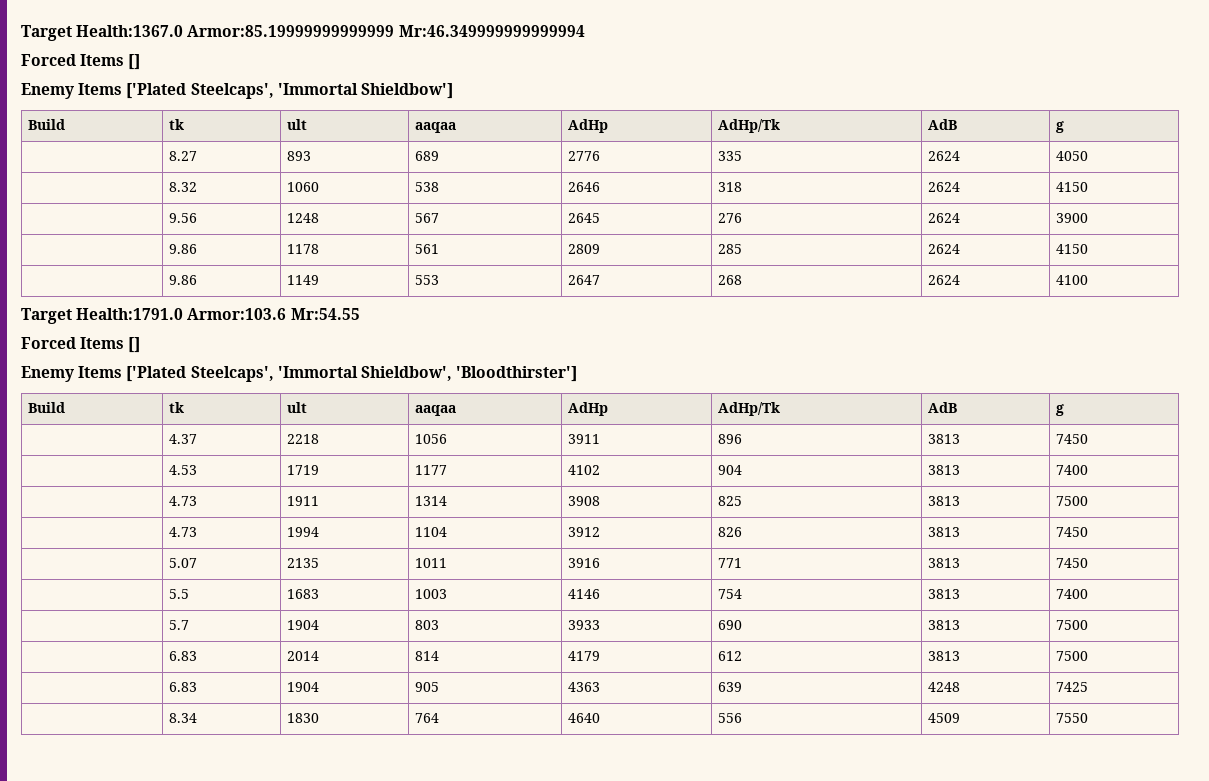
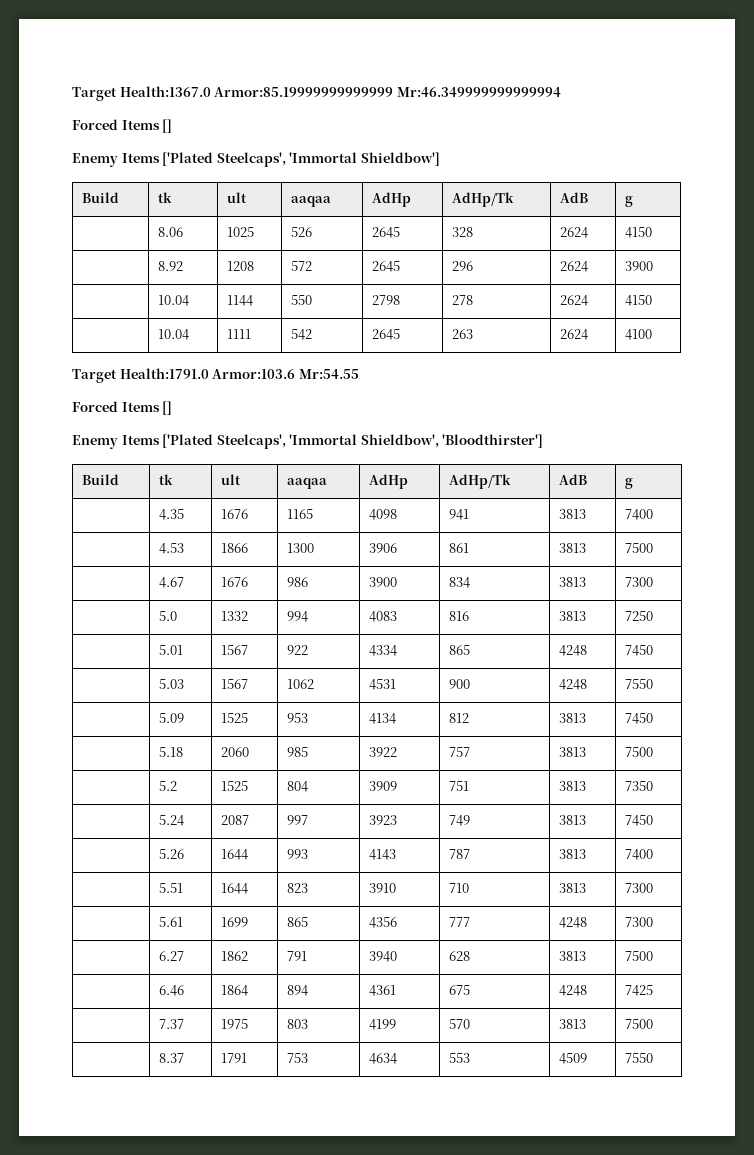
- | 8.27 | 893 | 689 | 2776 | 335 | 2624 | 4050
- | 8.32 | 1060 | 538 | 2646 | 318 | 2624 | 4150
- | 9.56 | 1248 | 567 | 2645 | 276 | 2624 | 3900
+ | 8.06 | 1025 | 526 | 2645 | 328 | 2624 | 4150
+ | 8.92 | 1208 | 572 | 2645 | 296 | 2624 | 3900
- | 9.86 | 1178 | 561 | 2809 | 285 | 2624 | 4150
- | 9.86 | 1149 | 553 | 2647 | 268 | 2624 | 4100
+ | 10.04 | 1144 | 550 | 2798 | 278 | 2624 | 4150
+ | 10.04 | 1111 | 542 | 2645 | 263 | 2624 | 4100
- | 4.37 | 2218 | 1056 | 3911 | 896 | 3813 | 7450
- | 4.53 | 1719 | 1177 | 4102 | 904 | 3813 | 7400
- | 4.73 | 1911 | 1314 | 3908 | 825 | 3813 | 7500
- | 4.73 | 1994 | 1104 | 3912 | 826 | 3813 | 7450
- | 5.07 | 2135 | 1011 | 3916 | 771 | 3813 | 7450
- | 5.5 | 1683 | 1003 | 4146 | 754 | 3813 | 7400
- | 5.7 | 1904 | 803 | 3933 | 690 | 3813 | 7500
- | 6.83 | 2014 | 814 | 4179 | 612 | 3813 | 7500
- | 6.83 | 1904 | 905 | 4363 | 639 | 4248 | 7425
- | 8.34 | 1830 | 764 | 4640 | 556 | 4509 | 7550
+ | 4.35 | 1676 | 1165 | 4098 | 941 | 3813 | 7400
+ | 4.53 | 1866 | 1300 | 3906 | 861 | 3813 | 7500
+ | 4.67 | 1676 | 986 | 3900 | 834 | 3813 | 7300
+ | 5.0 | 1332 | 994 | 4083 | 816 | 3813 | 7250
+ | 5.01 | 1567 | 922 | 4334 | 865 | 4248 | 7450
+ | 5.03 | 1567 | 1062 | 4531 | 900 | 4248 | 7550
+ | 5.09 | 1525 | 953 | 4134 | 812 | 3813 | 7450
+ | 5.18 | 2060 | 985 | 3922 | 757 | 3813 | 7500
+ | 5.2 | 1525 | 804 | 3909 | 751 | 3813 | 7350
+ | 5.24 | 2087 | 997 | 3923 | 749 | 3813 | 7450
+ | 5.26 | 1644 | 993 | 4143 | 787 | 3813 | 7400
+ | 5.51 | 1644 | 823 | 3910 | 710 | 3813 | 7300
+ | 5.61 | 1699 | 865 | 4356 | 777 | 4248 | 7300
+ | 6.27 | 1862 | 791 | 3940 | 628 | 3813 | 7500
+ | 6.46 | 1864 | 894 | 4361 | 675 | 4248 | 7425
+ | 7.37 | 1975 | 803 | 4199 | 570 | 3813 | 7500
+ | 8.37 | 1791 | 753 | 4634 | 553 | 4509 | 7550

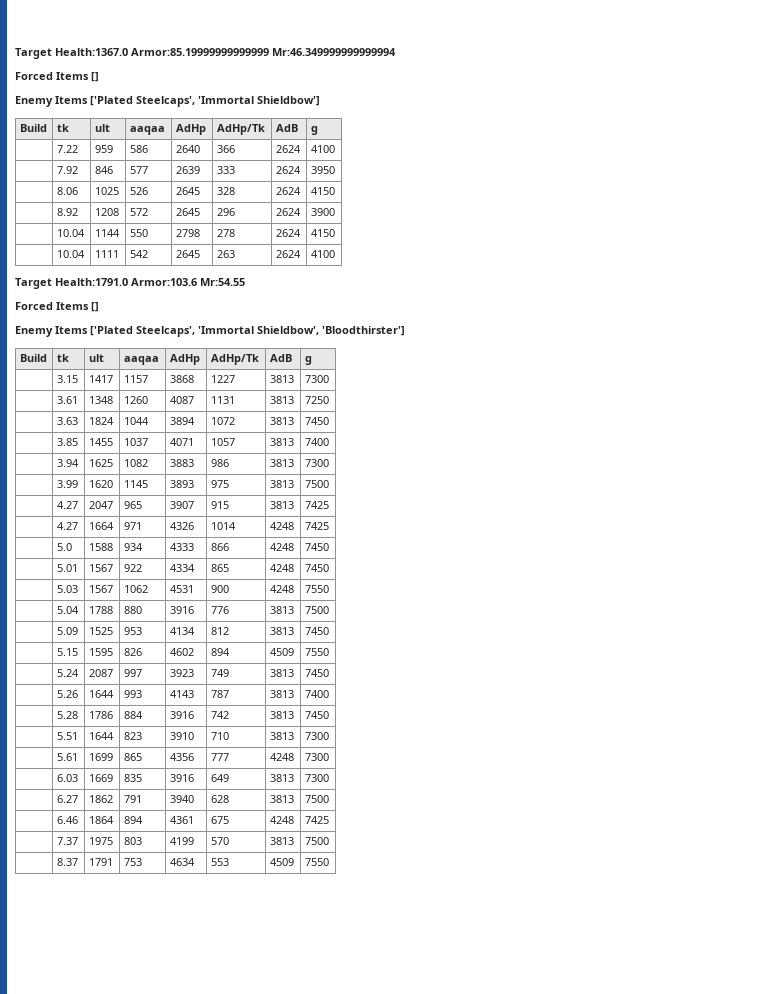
+ | 7.22 | 959 | 586 | 2640 | 366 | 2624 | 4100
+ | 7.92 | 846 | 577 | 2639 | 333 | 2624 | 3950
- | 4.35 | 1676 | 1165 | 4098 | 941 | 3813 | 7400
- | 4.53 | 1866 | 1300 | 3906 | 861 | 3813 | 7500
- | 4.67 | 1676 | 986 | 3900 | 834 | 3813 | 7300
- | 5.0 | 1332 | 994 | 4083 | 816 | 3813 | 7250
+ | 3.15 | 1417 | 1157 | 3868 | 1227 | 3813 | 7300
+ | 3.61 | 1348 | 1260 | 4087 | 1131 | 3813 | 7250
+ | 3.63 | 1824 | 1044 | 3894 | 1072 | 3813 | 7450
+ | 3.85 | 1455 | 1037 | 4071 | 1057 | 3813 | 7400
+ | 3.94 | 1625 | 1082 | 3883 | 986 | 3813 | 7300
+ | 3.99 | 1620 | 1145 | 3893 | 975 | 3813 | 7500
+ | 4.27 | 2047 | 965 | 3907 | 915 | 3813 | 7425
+ | 4.27 | 1664 | 971 | 4326 | 1014 | 4248 | 7425
+ | 5.0 | 1588 | 934 | 4333 | 866 | 4248 | 7450
+ | 5.04 | 1788 | 880 | 3916 | 776 | 3813 | 7500
- | 5.18 | 2060 | 985 | 3922 | 757 | 3813 | 7500
- | 5.2 | 1525 | 804 | 3909 | 751 | 3813 | 7350
+ | 5.15 | 1595 | 826 | 4602 | 894 | 4509 | 7550
+ | 5.28 | 1786 | 884 | 3916 | 742 | 3813 | 7450
+ | 6.03 | 1669 | 835 | 3916 | 649 | 3813 | 7300

